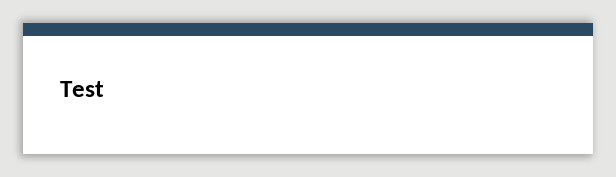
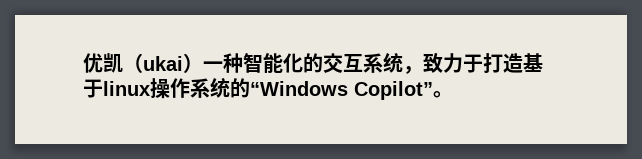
- Test
+ 优凯（ukai）一种智能化的交互系统，致力于打造基于linux操作系统的“Windows Copilot”。

